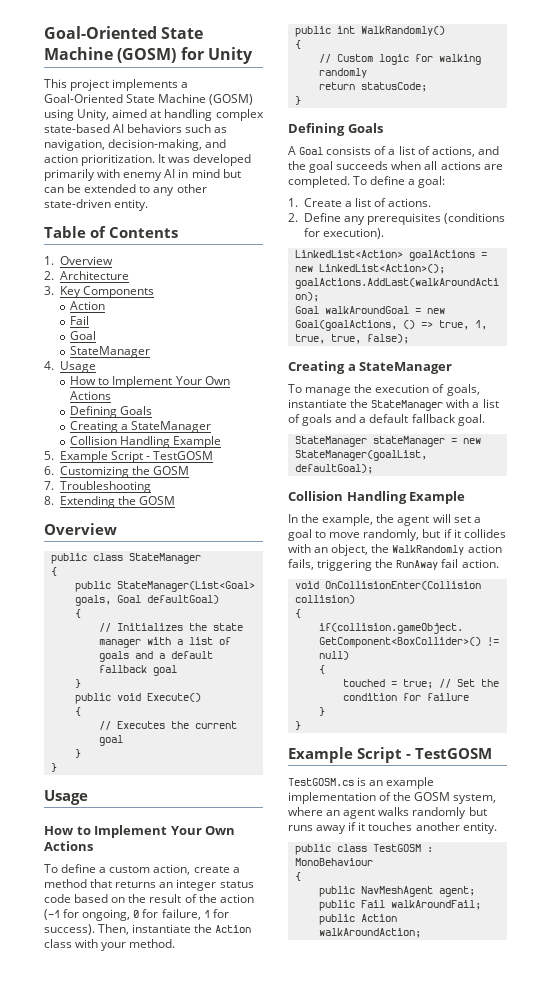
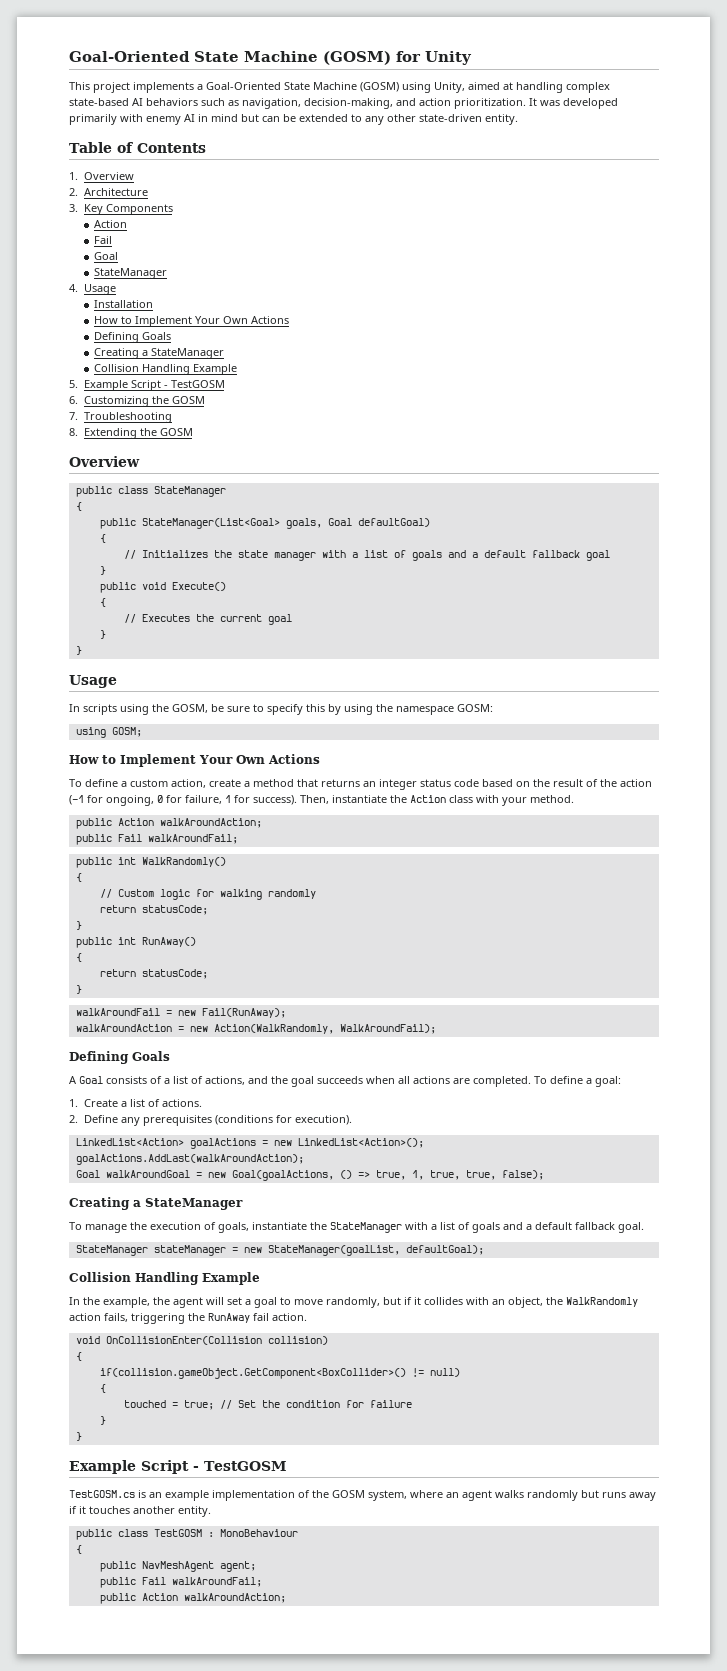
+ Installation
+ In scripts using the GOSM, be sure to specify this by using the namespace GOSM:
+ using GOSM;
  Then, instantiate the Action class with your method.
+ public Action walkAroundAction;
+ public Fail walkAroundFail;
+ public int RunAway()
+ {
+ return statusCode;
+ }
+ walkAroundFail = new Fail(RunAway);
+ walkAroundAction = new Action(WalkRandomly, WalkAroundFail);

